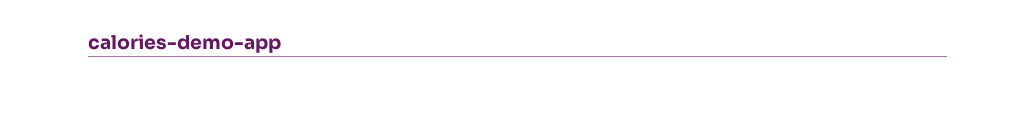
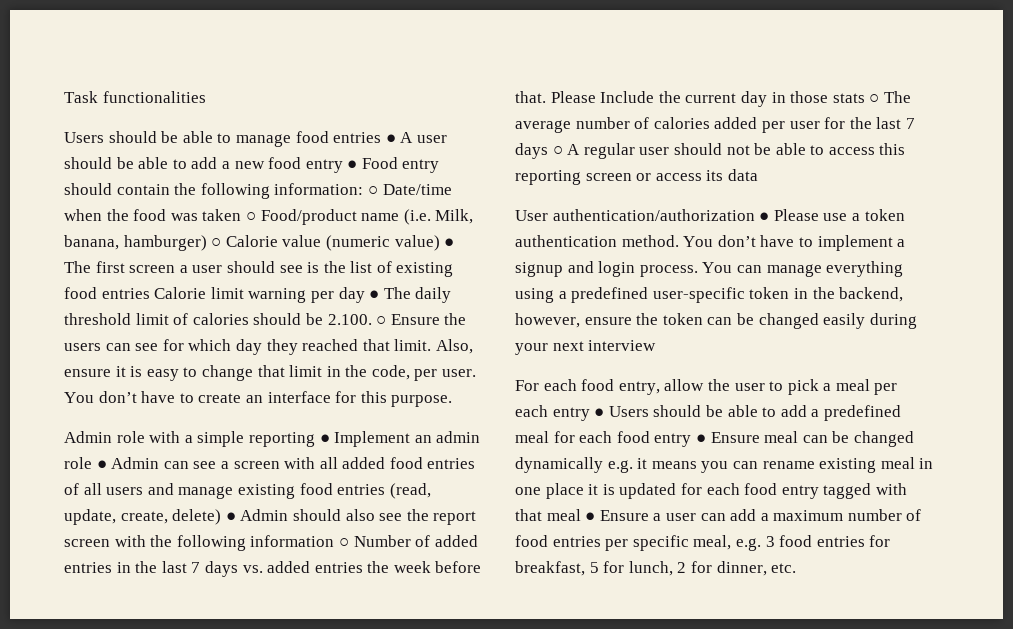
- calories-demo-app
+ Task functionalities
+ Users should be able to manage food entries ● A user should be able to add a new food entry ● Food entry should contain the following information: ○ Date/time when the food was taken ○ Food/product name (i.e. Milk, banana, hamburger) ○ Calorie value (numeric value) ● The first screen a user should see is the list of existing food entries Calorie limit warning per day ● The daily threshold limit of calories should be 2.100. ○ Ensure the users can see for which day they reached that limit. Also, ensure it is easy to change that limit in the code, per user. You don’t have to create an interface for this purpose.
+ Admin role with a simple reporting ● Implement an admin role ● Admin can see a screen with all added food entries of all users and manage existing food entries (read, update, create, delete) ● Admin should also see the report screen with the following information ○ Number of added entries in the last 7 days vs. added entries the week before that. Please Include the current day in those stats ○ The average number of calories added per user for the last 7 days ○ A regular user should not be able to access this reporting screen or access its data
+ User authentication/authorization ● Please use a token authentication method. You don’t have to implement a signup and login process. You can manage everything using a predefined user-specific token in the backend, however, ensure the token can be changed easily during your next interview
+ For each food entry, allow the user to pick a meal per each entry ● Users should be able to add a predefined meal for each food entry ● Ensure meal can be changed dynamically e.g. it means you can rename existing meal in one place it is updated for each food entry tagged with that meal ● Ensure a user can add a maximum number of food entries per specific meal, e.g. 3 food entries for breakfast, 5 for lunch, 2 for dinner, etc.

